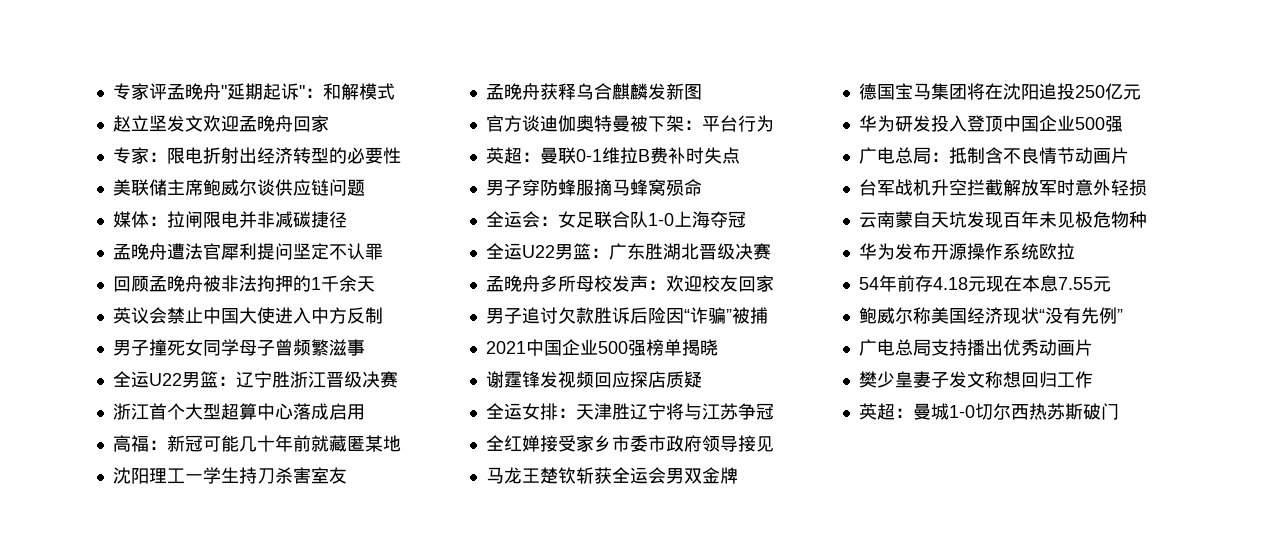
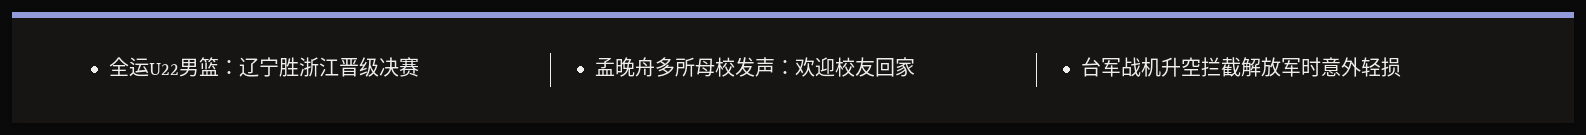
- 专家评孟晚舟"延期起诉"：和解模式
- 赵立坚发文欢迎孟晚舟回家
- 专家：限电折射出经济转型的必要性
- 美联储主席鲍威尔谈供应链问题
- 媒体：拉闸限电并非减碳捷径
- 孟晚舟遭法官犀利提问坚定不认罪
- 回顾孟晚舟被非法拘押的1千余天
- 英议会禁止中国大使进入中方反制
- 男子撞死女同学母子曾频繁滋事
- 浙江首个大型超算中心落成启用
- 高福：新冠可能几十年前就藏匿某地
- 沈阳理工一学生持刀杀害室友
- 孟晚舟获释乌合麒麟发新图
- 官方谈迪伽奥特曼被下架：平台行为
- 英超：曼联0-1维拉B费补时失点
- 男子穿防蜂服摘马蜂窝殒命
- 全运会：女足联合队1-0上海夺冠
- 全运U22男篮：广东胜湖北晋级决赛
- 男子追讨欠款胜诉后险因“诈骗”被捕
- 2021中国企业500强榜单揭晓
- 谢霆锋发视频回应探店质疑
- 全运女排：天津胜辽宁将与江苏争冠
- 全红婵接受家乡市委市政府领导接见
- 马龙王楚钦斩获全运会男双金牌
- 德国宝马集团将在沈阳追投250亿元
- 华为研发投入登顶中国企业500强
- 广电总局：抵制含不良情节动画片
- 云南蒙自天坑发现百年未见极危物种
- 华为发布开源操作系统欧拉
- 54年前存4.18元现在本息7.55元
- 鲍威尔称美国经济现状“没有先例”
- 广电总局支持播出优秀动画片
- 樊少皇妻子发文称想回归工作
- 英超：曼城1-0切尔西热苏斯破门

